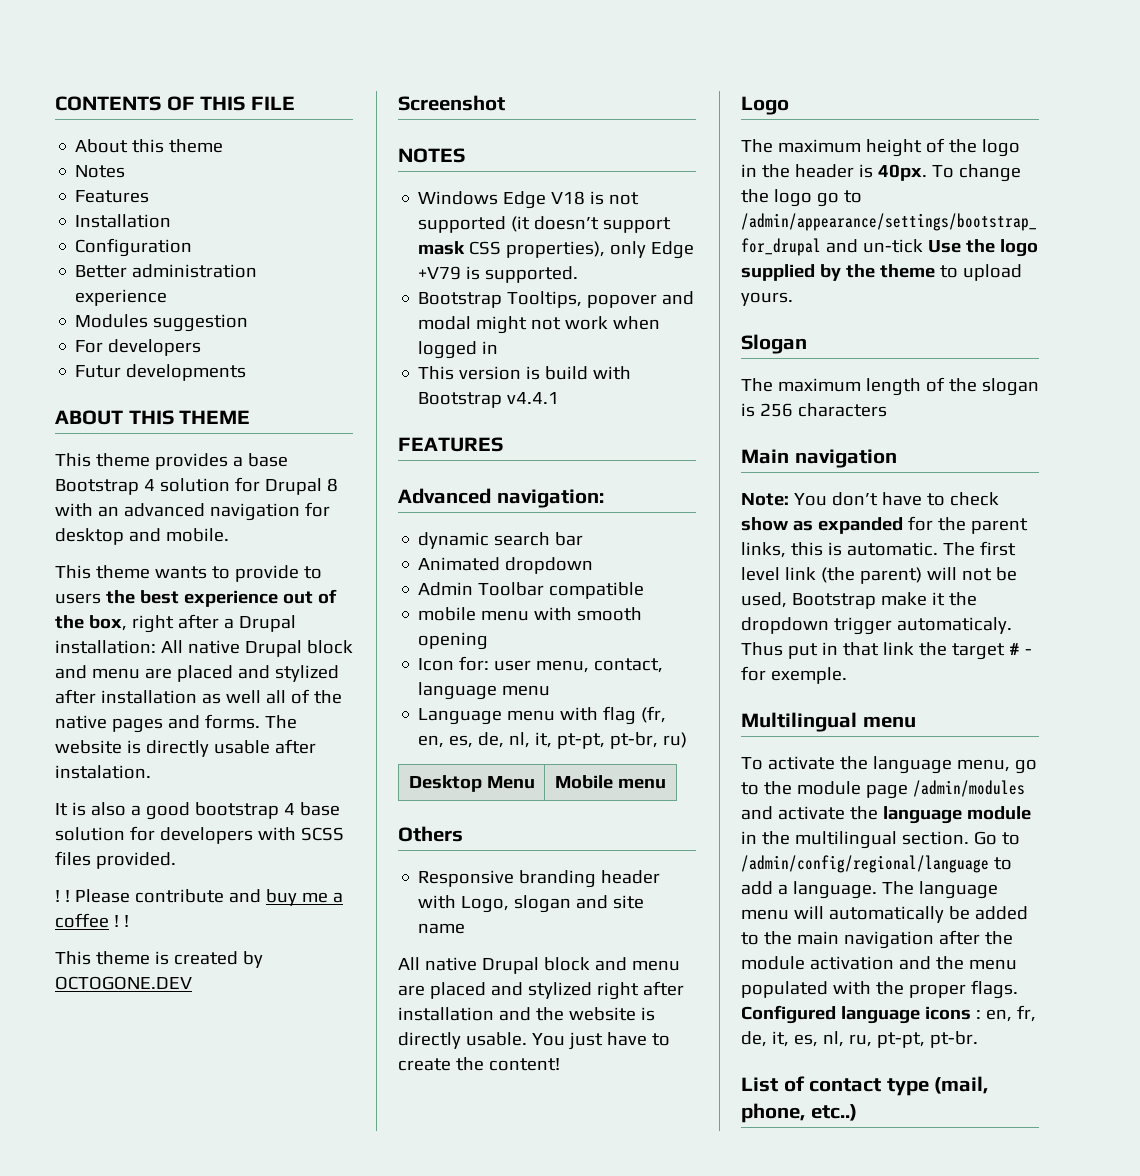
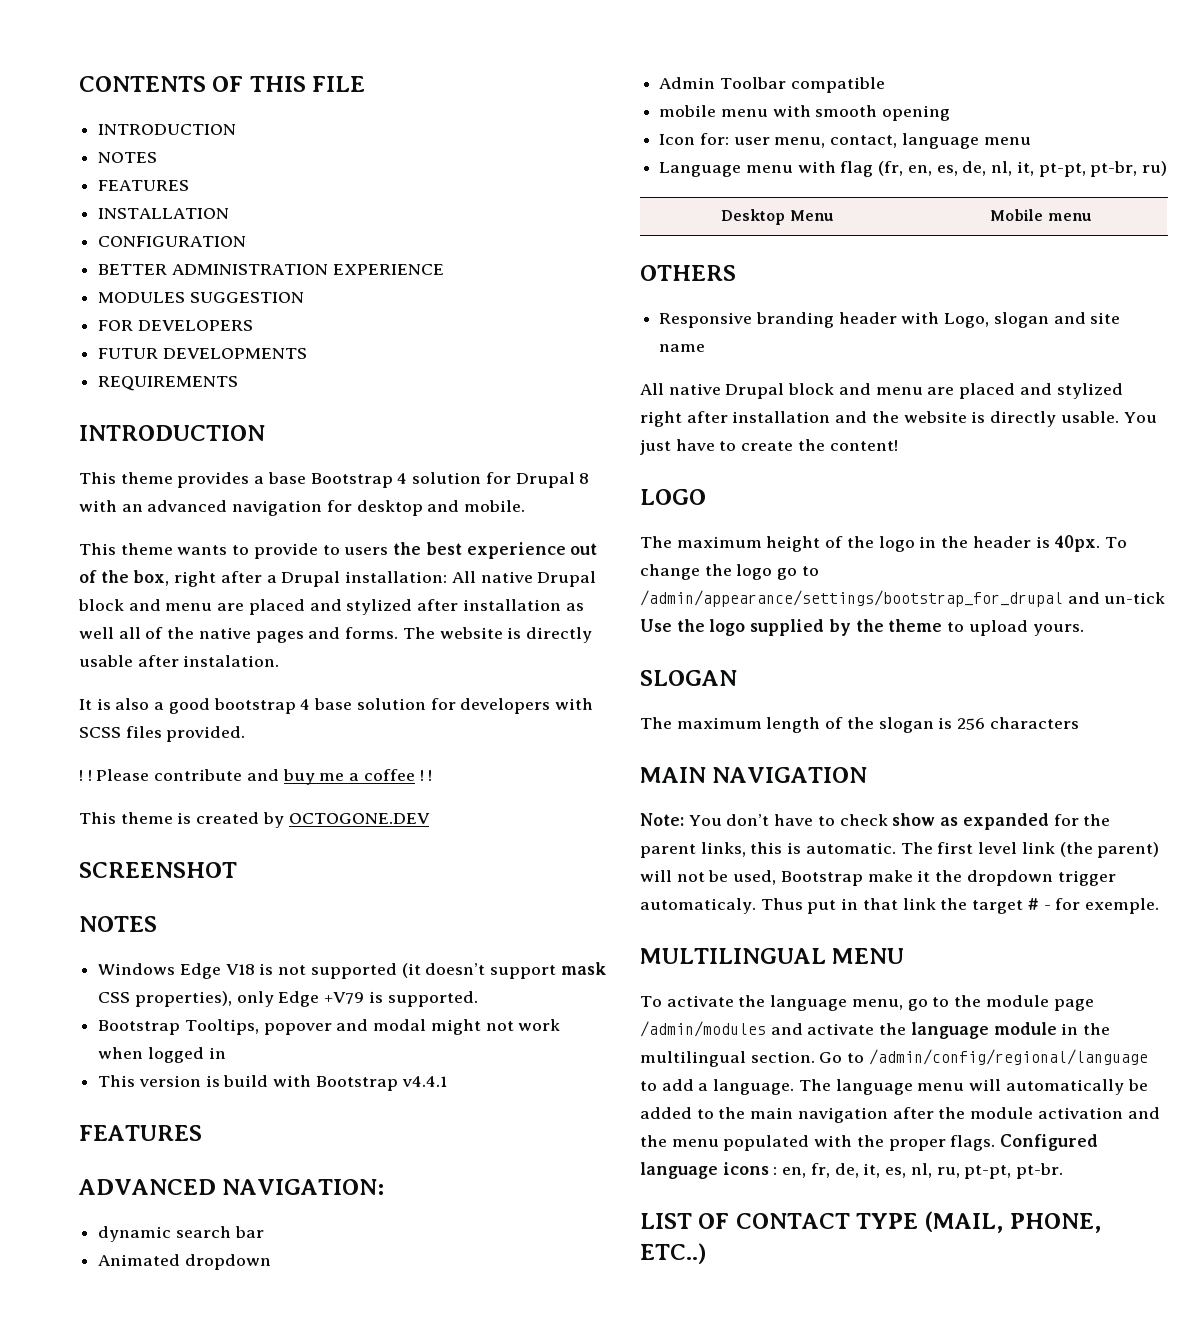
  CONTENTS OF THIS FILE
- About this theme
- Notes
- Features
- Installation
- Configuration
- Better administration experience
- Modules suggestion
- For developers
- Futur developments
- ABOUT THIS THEME
+ INTRODUCTION
+ NOTES
+ FEATURES
+ INSTALLATION
+ CONFIGURATION
+ BETTER ADMINISTRATION EXPERIENCE
+ MODULES SUGGESTION
+ FOR DEVELOPERS
+ FUTUR DEVELOPMENTS
+ REQUIREMENTS
+ INTRODUCTION
- Screenshot
+ SCREENSHOT
- Advanced navigation:
+ ADVANCED NAVIGATION:
- Others
+ OTHERS
- Logo
+ LOGO
- Slogan
+ SLOGAN
- Main navigation
+ MAIN NAVIGATION
- Multilingual menu
+ MULTILINGUAL MENU
- List of contact type (mail, phone, etc..)
+ LIST OF CONTACT TYPE (MAIL, PHONE, ETC..)

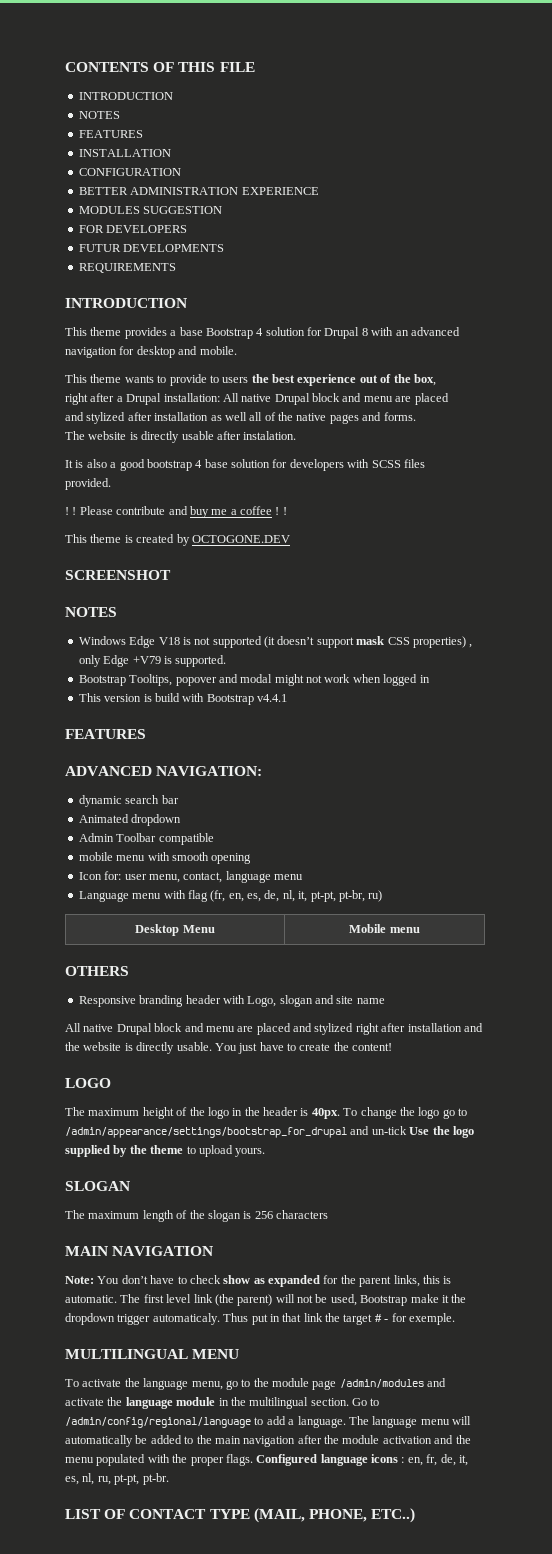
- This theme wants to provide to users the best experience out of the box, right after a Drupal installation: All native Drupal block and menu are placed and stylized after installation as well all of the native pages and forms. The website is directly usable after instalation.
+ This theme wants to provide to users the best experience out of the box,
+ right after a Drupal installation: All native Drupal block and menu are placed
+ and stylized after installation as well all of the native pages and forms.
+ The website is directly usable after instalation.
- It is also a good bootstrap 4 base solution for developers with SCSS files provided.
+ It is also a good bootstrap 4 base solution for developers with SCSS files
+ provided.
- Windows Edge V18 is not supported (it doesn’t support mask CSS properties), only Edge +V79 is supported.
+ Windows Edge V18 is not supported (it doesn’t support mask CSS properties) , only Edge +V79 is supported.

